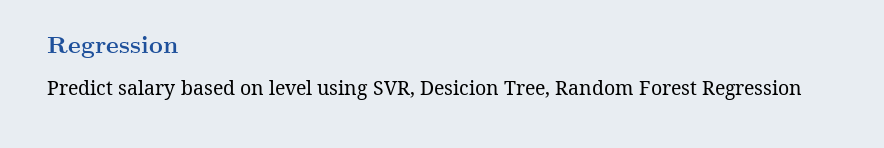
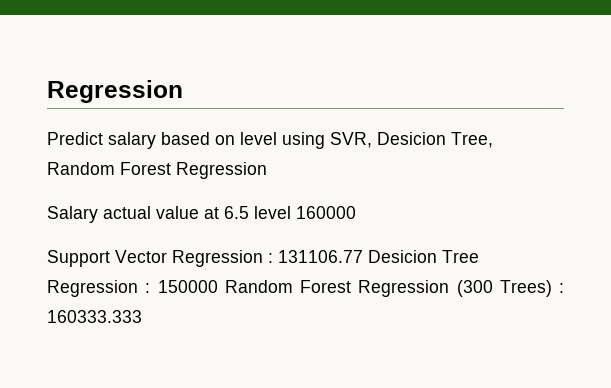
+ Salary actual value at 6.5 level 160000
+ Support Vector Regression : 131106.77 Desicion Tree Regression : 150000 Random Forest Regression (300 Trees) : 160333.333

